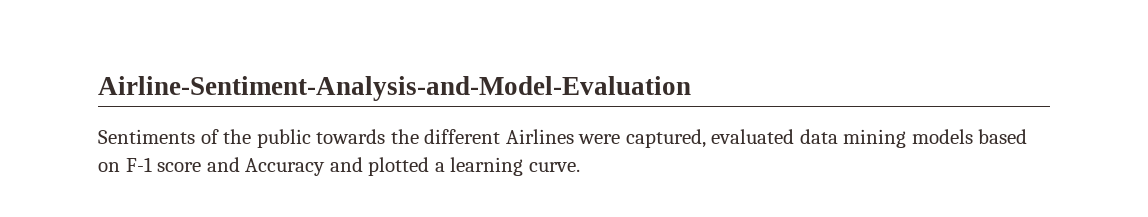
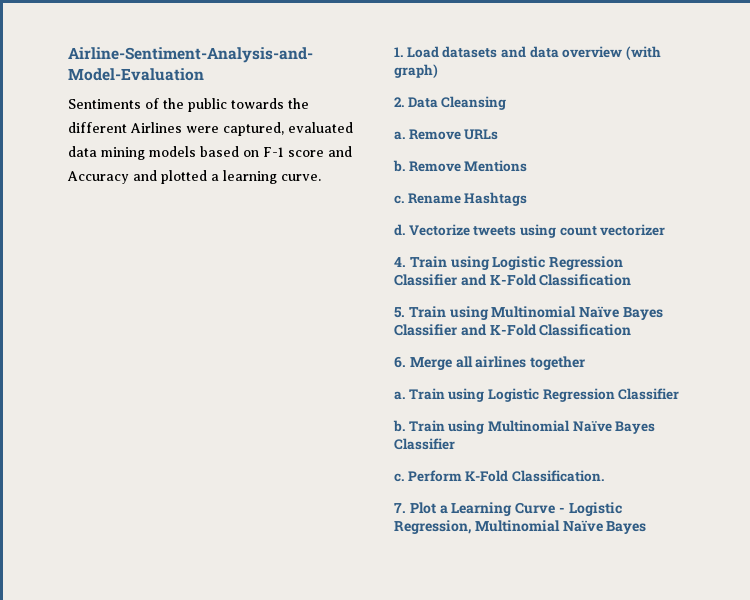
+ 1. Load datasets and data overview (with graph)
+ 2. Data Cleansing
+ a. Remove URLs
+ b. Remove Mentions
+ c. Rename Hashtags
+ d. Vectorize tweets using count vectorizer
+ 4. Train using Logistic Regression Classifier and K-Fold Classification
+ 5. Train using Multinomial Naïve Bayes Classifier and K-Fold Classification
+ 6. Merge all airlines together
+ a. Train using Logistic Regression Classifier
+ b. Train using Multinomial Naïve Bayes Classifier
+ c. Perform K-Fold Classification.
+ 7. Plot a Learning Curve - Logistic Regression, Multinomial Naïve Bayes

